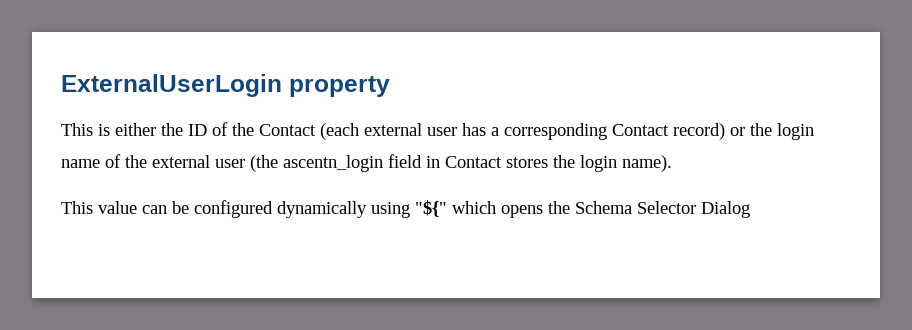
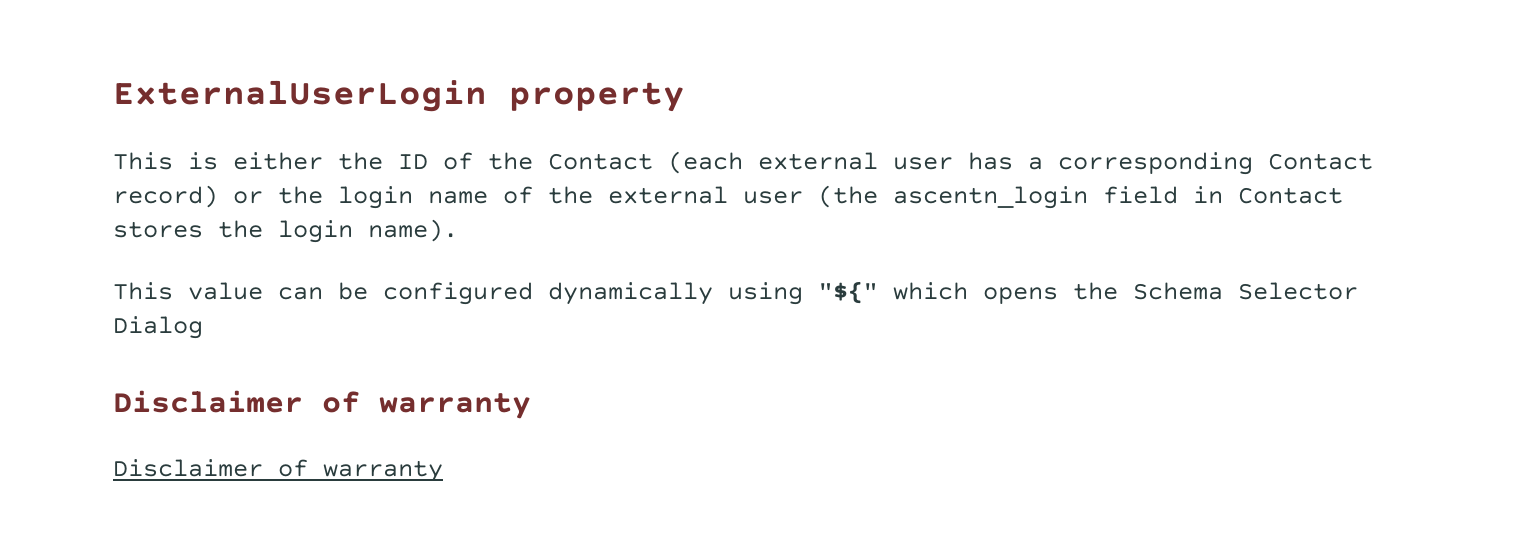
  This value can be configured dynamically using "${" which opens the Schema Selector Dialog
+ Disclaimer of warranty
+ Disclaimer of warranty

